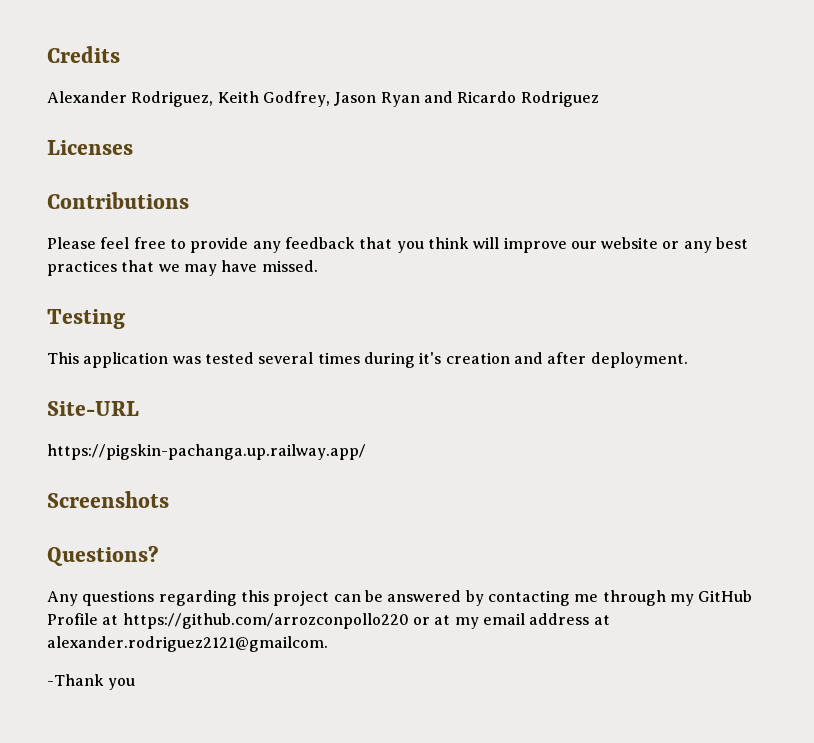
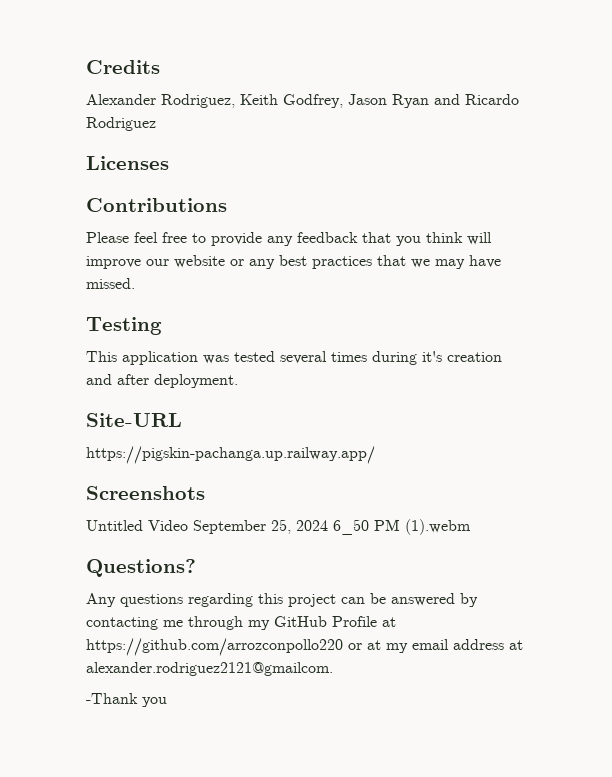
+ Untitled Video September 25, 2024 6_50 PM (1).webm

